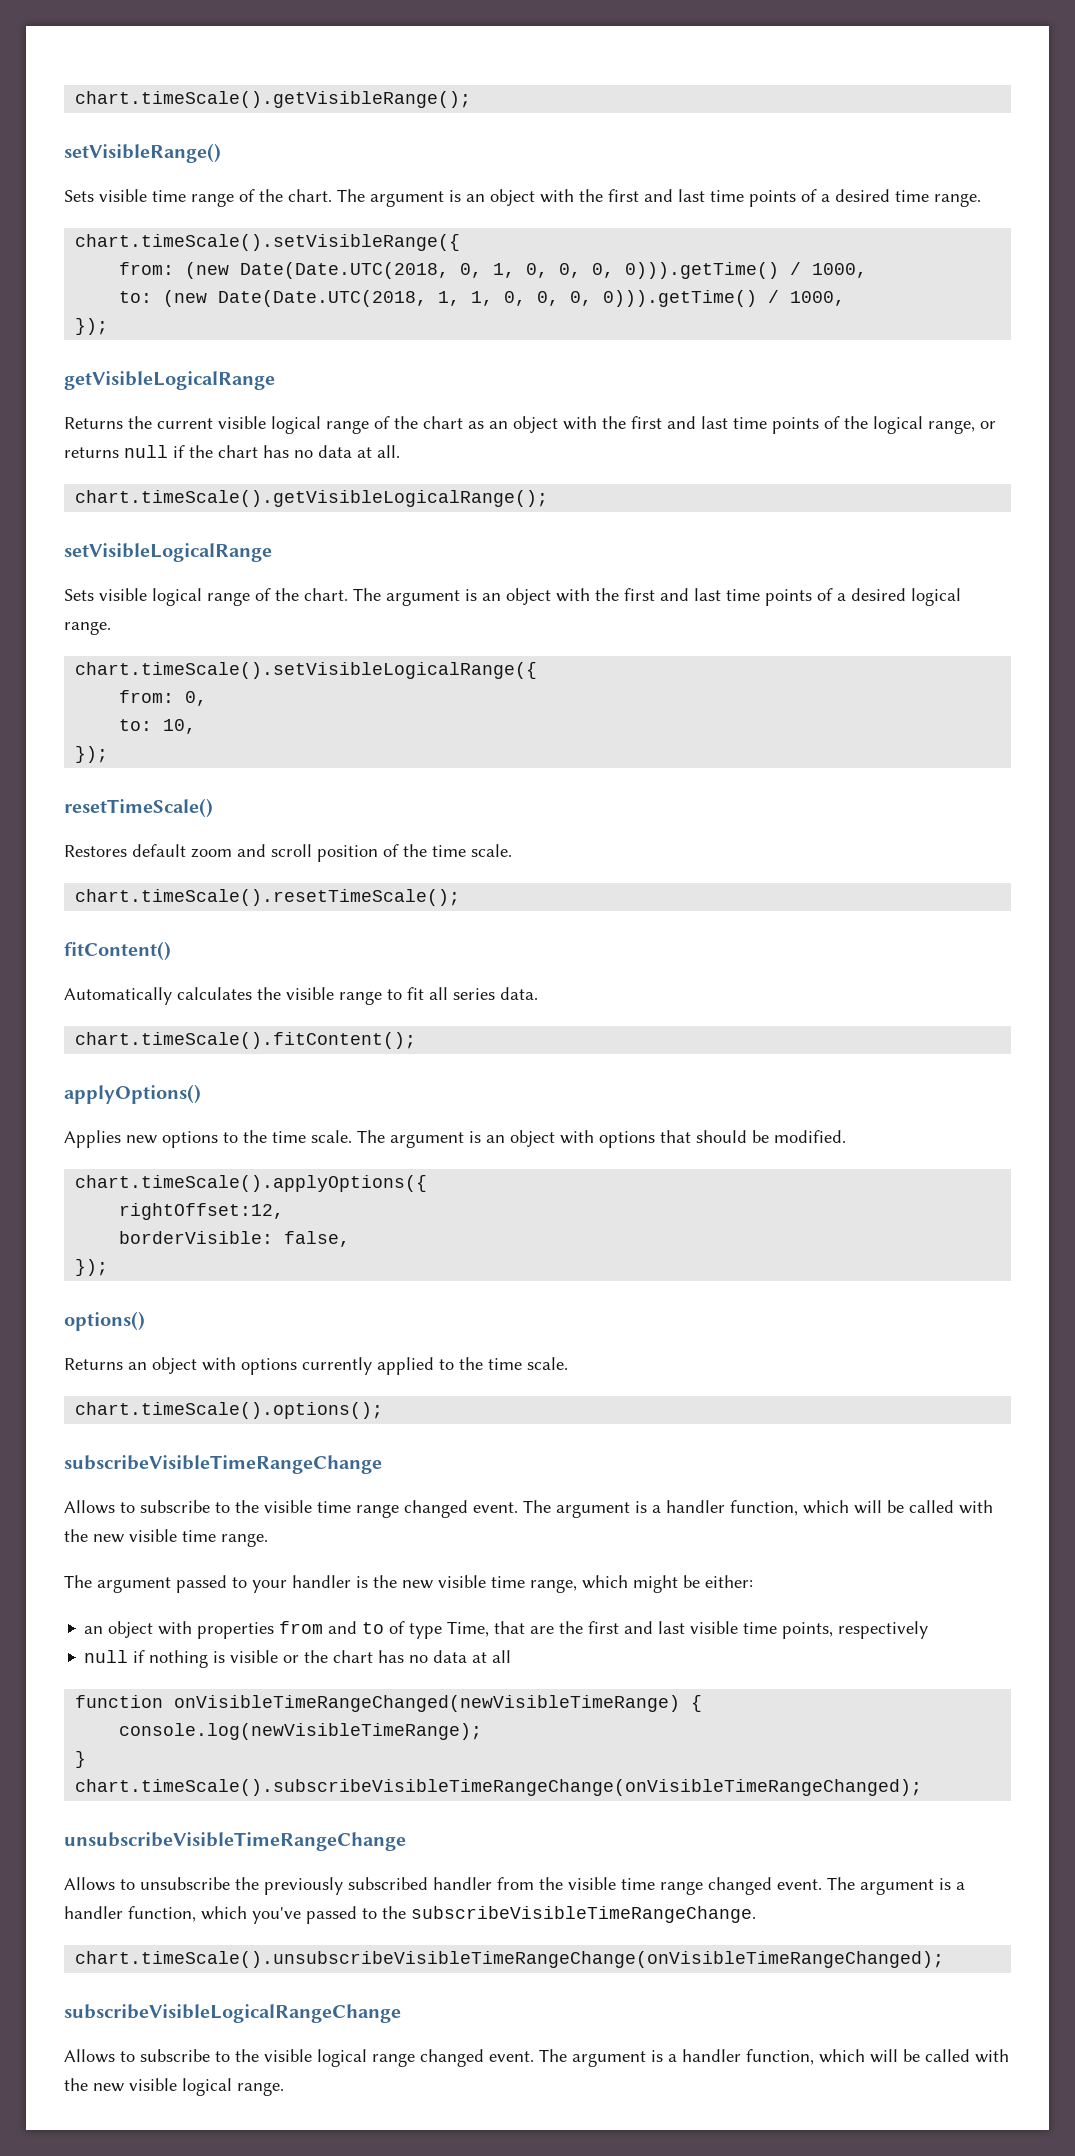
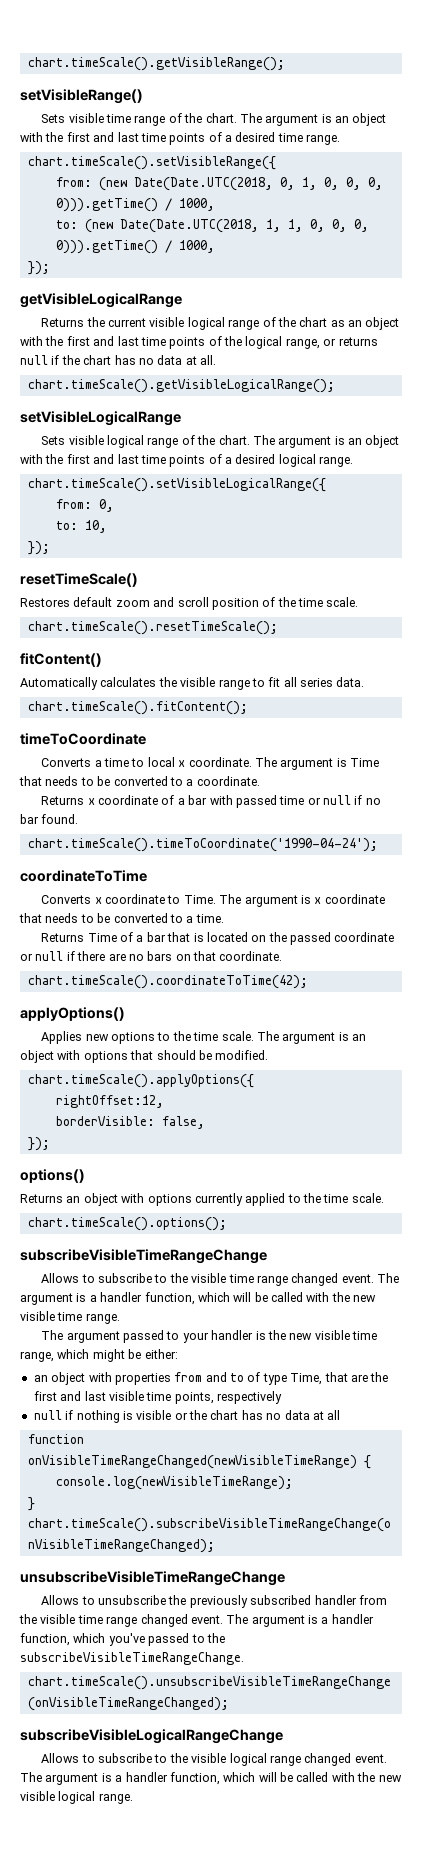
+ timeToCoordinate
+ Converts a time to local x coordinate. The argument is Time that needs to be converted to a coordinate.
+ Returns x coordinate of a bar with passed time or null if no bar found.
+ chart.timeScale().timeToCoordinate('1990-04-24');
+ coordinateToTime
+ Converts x coordinate to Time. The argument is x coordinate that needs to be converted to a time.
+ Returns Time of a bar that is located on the passed coordinate or null if there are no bars on that coordinate.
+ chart.timeScale().coordinateToTime(42);

